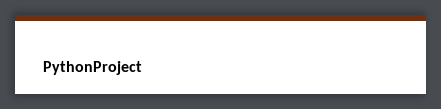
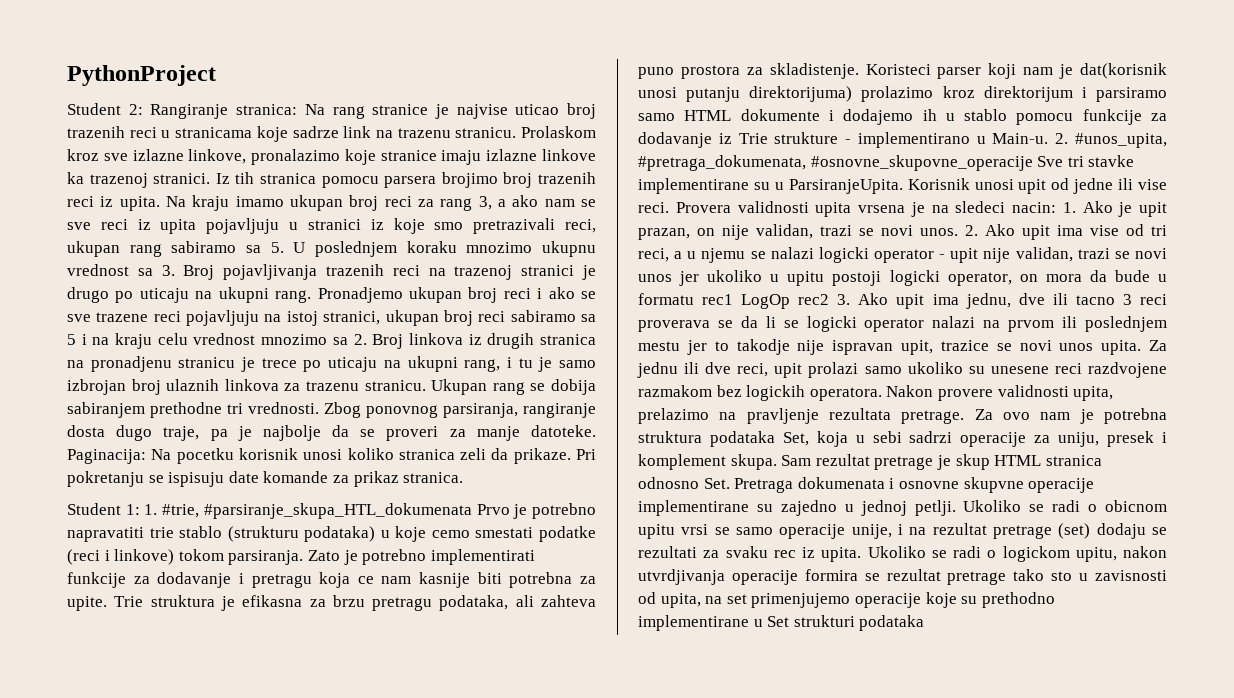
+ Student 2: Rangiranje stranica: Na rang stranice je najvise uticao broj trazenih reci u stranicama koje sadrze link na trazenu stranicu. Prolaskom kroz sve izlazne linkove, pronalazimo koje stranice imaju izlazne linkove ka trazenoj stranici. Iz tih stranica pomocu parsera brojimo broj trazenih reci iz upita. Na kraju imamo ukupan broj reci za rang 3, a ako nam se sve reci iz upita pojavljuju u stranici iz koje smo pretrazivali reci, ukupan rang sabiramo sa 5. U poslednjem koraku mnozimo ukupnu vrednost sa 3. Broj pojavljivanja trazenih reci na trazenoj stranici je drugo po uticaju na ukupni rang. Pronadjemo ukupan broj reci i ako se sve trazene reci pojavljuju na istoj stranici, ukupan broj reci sabiramo sa 5 i na kraju celu vrednost mnozimo sa 2. Broj linkova iz drugih stranica na pronadjenu stranicu je trece po uticaju na ukupni rang, i tu je samo izbrojan broj ulaznih linkova za trazenu stranicu. Ukupan rang se dobija sabiranjem prethodne tri vrednosti. Zbog ponovnog parsiranja, rangiranje dosta dugo traje, pa je najbolje da se proveri za manje datoteke. Paginacija: Na pocetku korisnik unosi koliko stranica zeli da prikaze. Pri pokretanju se ispisuju date komande za prikaz stranica.
+ Student 1: 1. #trie, #parsiranje_skupa_HTL_dokumenata Prvo je potrebno napravatiti trie stablo (strukturu podataka) u koje cemo smestati podatke (reci i linkove) tokom parsiranja. Zato je potrebno implementirati funkcije za dodavanje i pretragu koja ce nam kasnije biti potrebna za upite. Trie struktura je efikasna za brzu pretragu podataka, ali zahteva puno prostora za skladistenje. Koristeci parser koji nam je dat(korisnik unosi putanju direktorijuma) prolazimo kroz direktorijum i parsiramo samo HTML dokumente i dodajemo ih u stablo pomocu funkcije za dodavanje iz Trie strukture - implementirano u Main-u. 2. #unos_upita, #pretraga_dokumenata, #osnovne_skupovne_operacije Sve tri stavke implementirane su u ParsiranjeUpita. Korisnik unosi upit od jedne ili vise reci. Provera validnosti upita vrsena je na sledeci nacin: 1. Ako je upit prazan, on nije validan, trazi se novi unos. 2. Ako upit ima vise od tri reci, a u njemu se nalazi logicki operator - upit nije validan, trazi se novi unos jer ukoliko u upitu postoji logicki operator, on mora da bude u formatu rec1 LogOp rec2 3. Ako upit ima jednu, dve ili tacno 3 reci proverava se da li se logicki operator nalazi na prvom ili poslednjem mestu jer to takodje nije ispravan upit, trazice se novi unos upita. Za jednu ili dve reci, upit prolazi samo ukoliko su unesene reci razdvojene razmakom bez logickih operatora. Nakon provere validnosti upita, prelazimo na pravljenje rezultata pretrage. Za ovo nam je potrebna struktura podataka Set, koja u sebi sadrzi operacije za uniju, presek i komplement skupa. Sam rezultat pretrage je skup HTML stranica odnosno Set. Pretraga dokumenata i osnovne skupvne operacije implementirane su zajedno u jednoj petlji. Ukoliko se radi o obicnom upitu vrsi se samo operacije unije, i na rezultat pretrage (set) dodaju se rezultati za svaku rec iz upita. Ukoliko se radi o logickom upitu, nakon utvrdjivanja operacije formira se rezultat pretrage tako sto u zavisnosti od upita, na set primenjujemo operacije koje su prethodno implementirane u Set strukturi podataka

